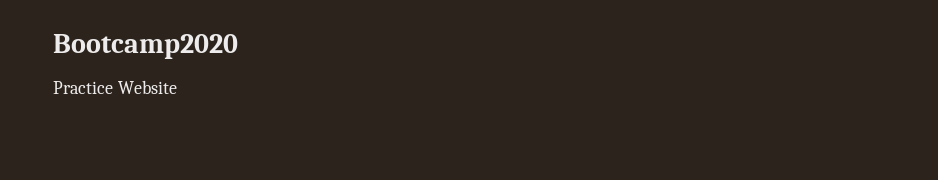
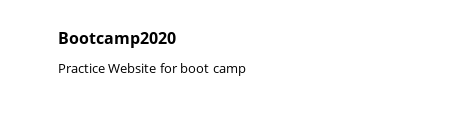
- Practice Website
+ Practice Website for boot camp

